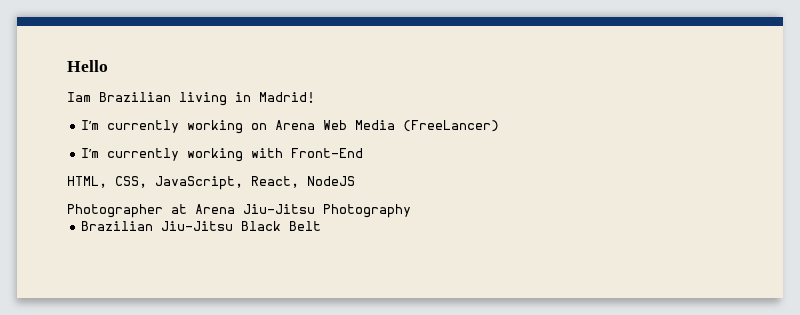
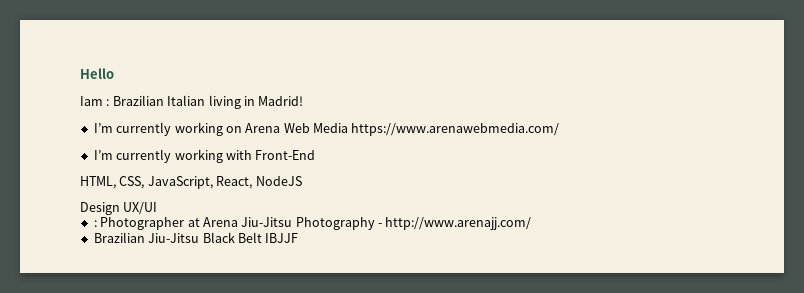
- Iam Brazilian living in Madrid!
+ Iam : Brazilian Italian living in Madrid!
- I’m currently working on Arena Web Media (FreeLancer)
+ I’m currently working on Arena Web Media https://www.arenawebmedia.com/
- Photographer at Arena Jiu-Jitsu Photography
+ Design UX/UI
+ : Photographer at Arena Jiu-Jitsu Photography - http://www.arenajj.com/
- Brazilian Jiu-Jitsu Black Belt
+ Brazilian Jiu-Jitsu Black Belt IBJJF

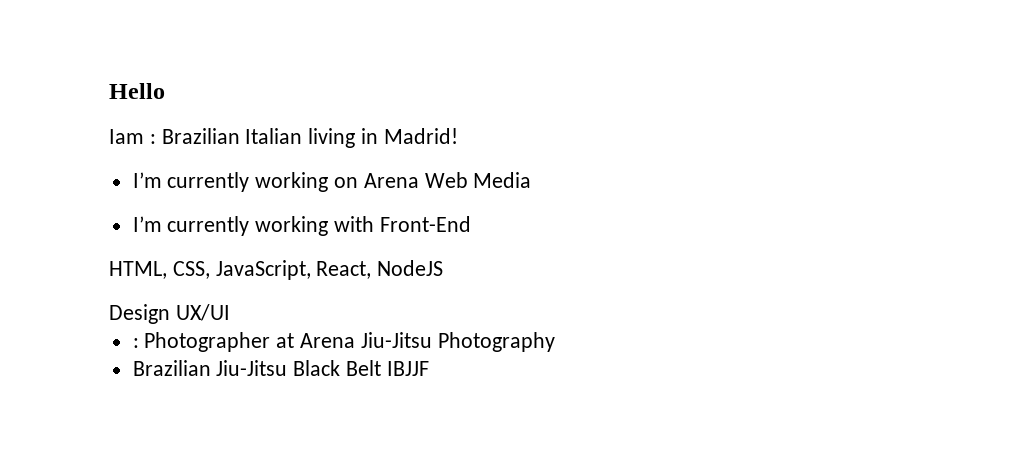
- I’m currently working on Arena Web Media https://www.arenawebmedia.com/
+ I’m currently working on Arena Web Media
- : Photographer at Arena Jiu-Jitsu Photography - http://www.arenajj.com/
+ : Photographer at Arena Jiu-Jitsu Photography

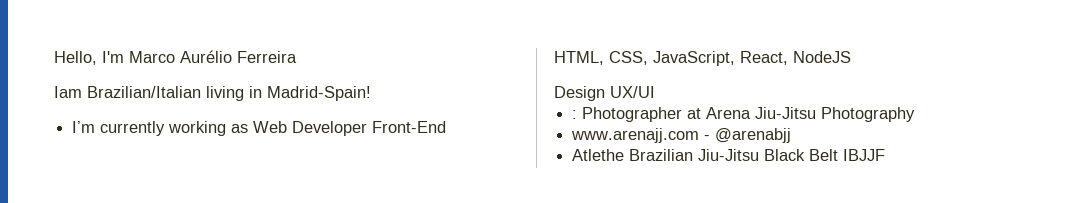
- Hello
- Iam : Brazilian Italian living in Madrid!
- I’m currently working on Arena Web Media
- I’m currently working with Front-End
+ Hello, I'm Marco Aurélio Ferreira
+ Iam Brazilian/Italian living in Madrid-Spain!
+ I’m currently working as Web Developer Front-End
- Brazilian Jiu-Jitsu Black Belt IBJJF
+ www.arenajj.com - @arenabjj
+ Atlethe Brazilian Jiu-Jitsu Black Belt IBJJF

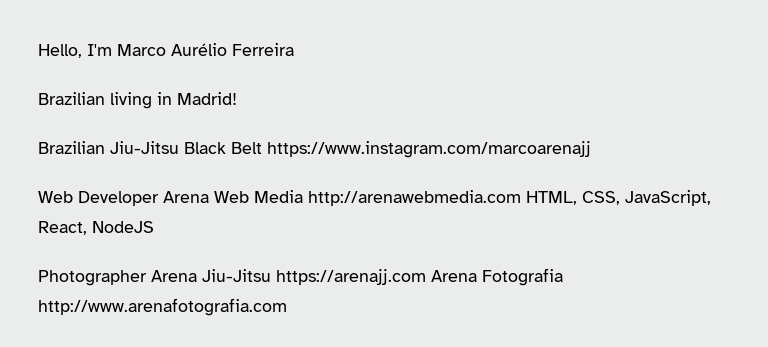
- Iam Brazilian/Italian living in Madrid-Spain!
- I’m currently working as Web Developer Front-End
- HTML, CSS, JavaScript, React, NodeJS
+ Brazilian living in Madrid!
+ Brazilian Jiu-Jitsu Black Belt https://www.instagram.com/marcoarenajj
+ Web Developer Arena Web Media http://arenawebmedia.com HTML, CSS, JavaScript, React, NodeJS
- Design UX/UI
- : Photographer at Arena Jiu-Jitsu Photography
- www.arenajj.com - @arenabjj
- Atlethe Brazilian Jiu-Jitsu Black Belt IBJJF
+ Photographer Arena Jiu-Jitsu https://arenajj.com Arena Fotografia http://www.arenafotografia.com

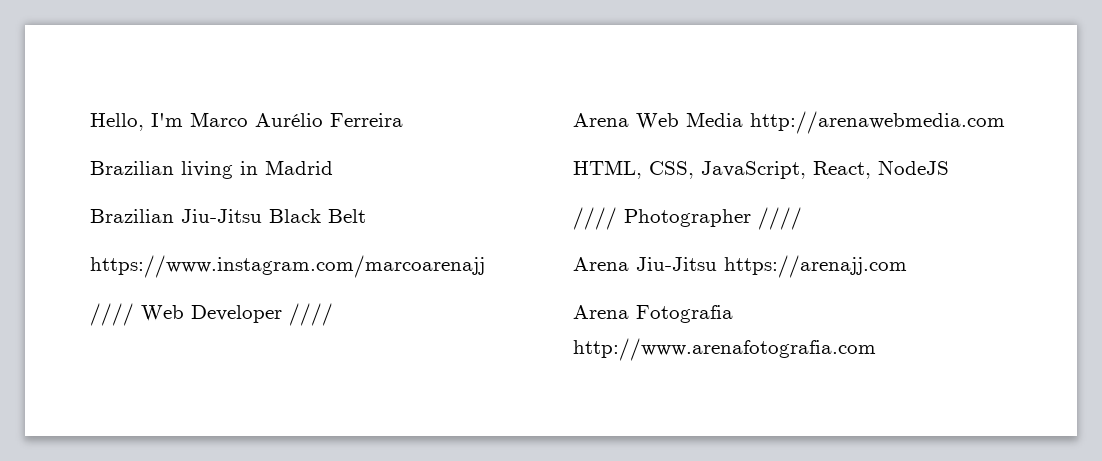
- Brazilian living in Madrid!
+ Brazilian living in Madrid
- Brazilian Jiu-Jitsu Black Belt https://www.instagram.com/marcoarenajj
+ Brazilian Jiu-Jitsu Black Belt
+ https://www.instagram.com/marcoarenajj
- Web Developer Arena Web Media http://arenawebmedia.com HTML, CSS, JavaScript, React, NodeJS
+ //// Web Developer ////
+ Arena Web Media http://arenawebmedia.com
+ HTML, CSS, JavaScript, React, NodeJS
- Photographer Arena Jiu-Jitsu https://arenajj.com Arena Fotografia http://www.arenafotografia.com
+ //// Photographer ////
+ Arena Jiu-Jitsu https://arenajj.com
+ Arena Fotografia http://www.arenafotografia.com

